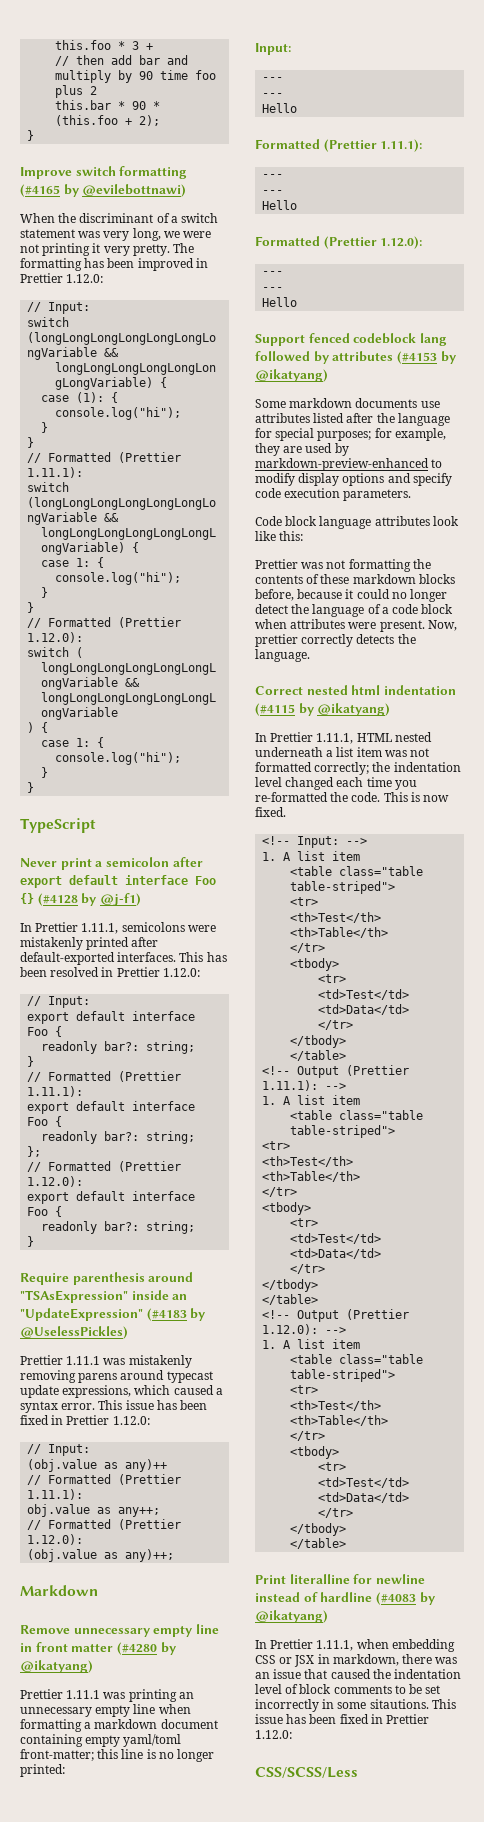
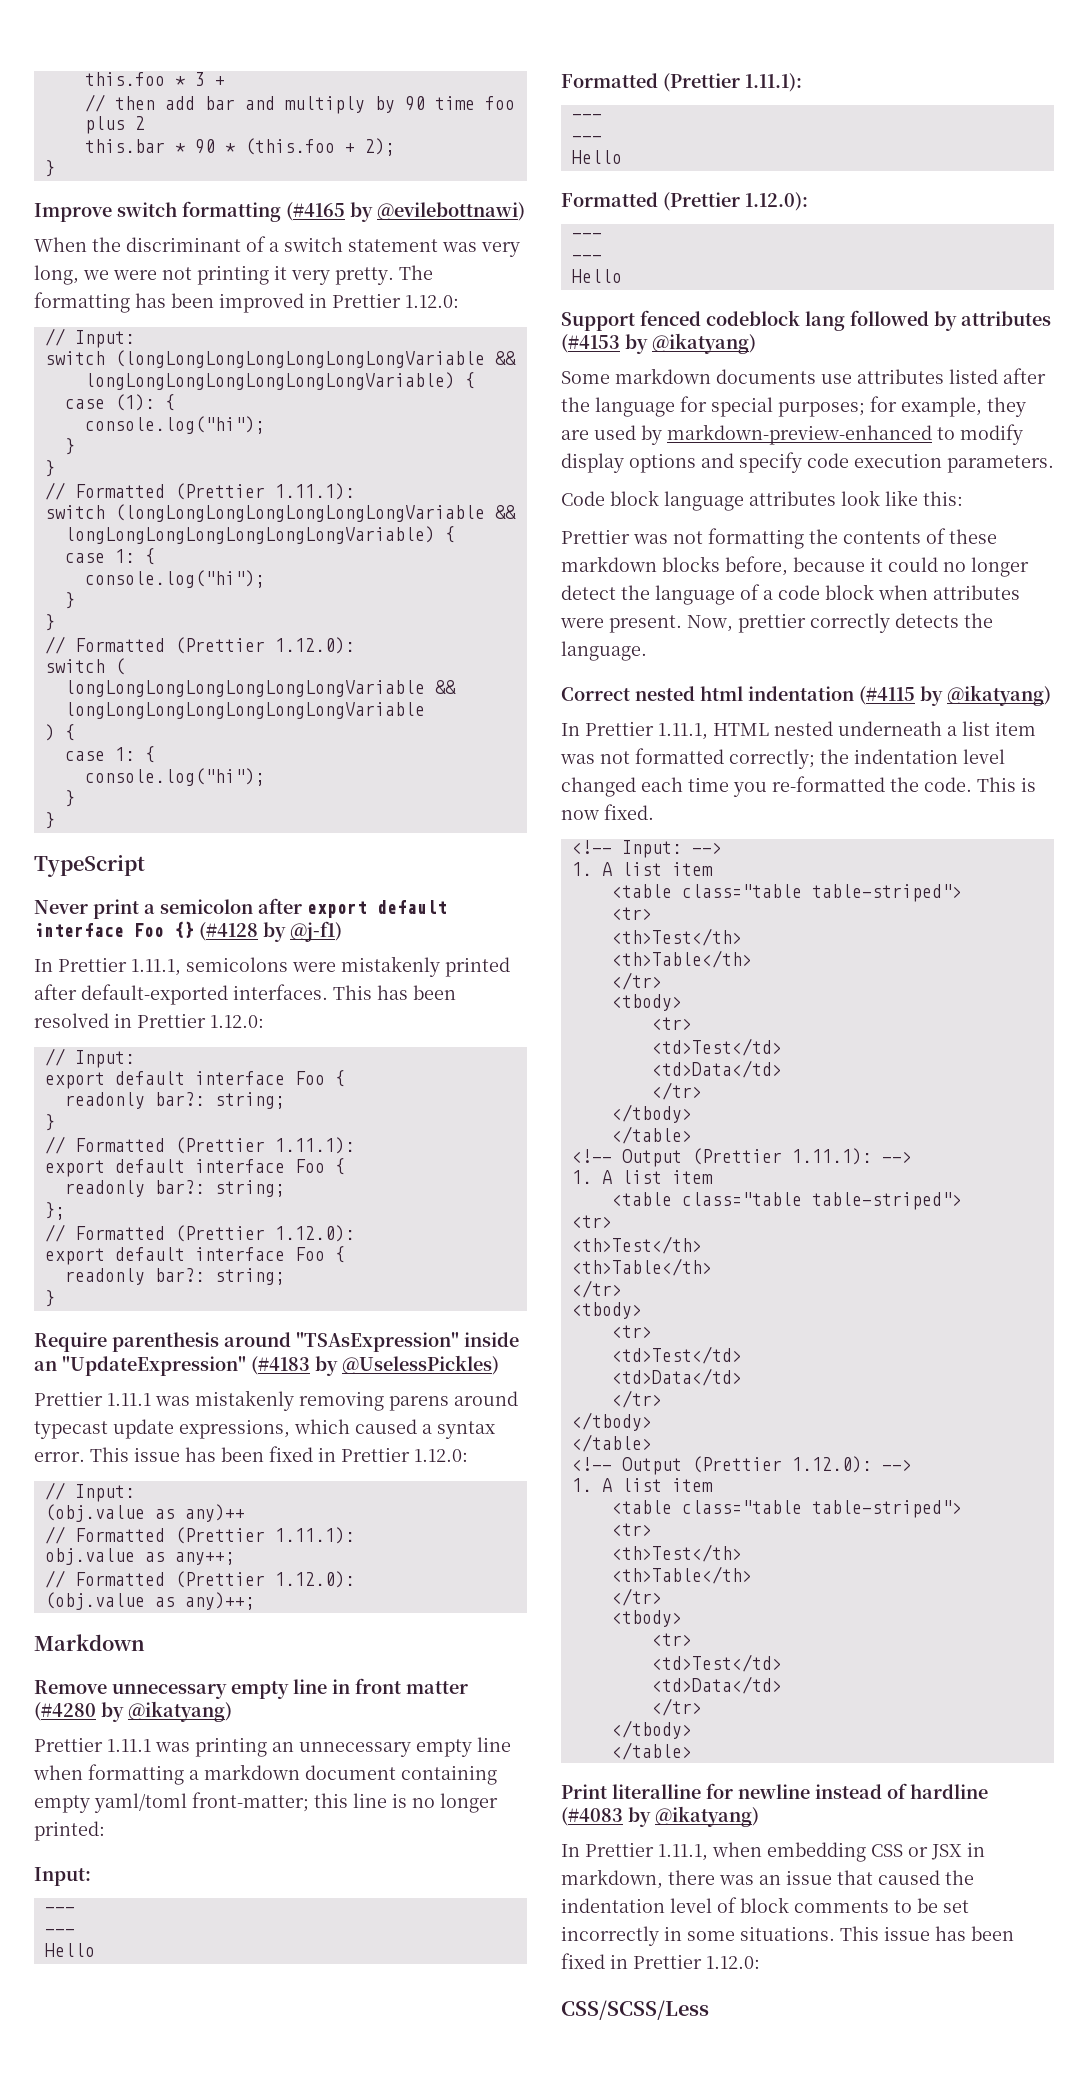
- In Prettier 1.11.1, when embedding CSS or JSX in markdown, there was an issue that caused the indentation level of block comments to be set incorrectly in some sitautions.
+ In Prettier 1.11.1, when embedding CSS or JSX in markdown, there was an issue that caused the indentation level of block comments to be set incorrectly in some situations.

